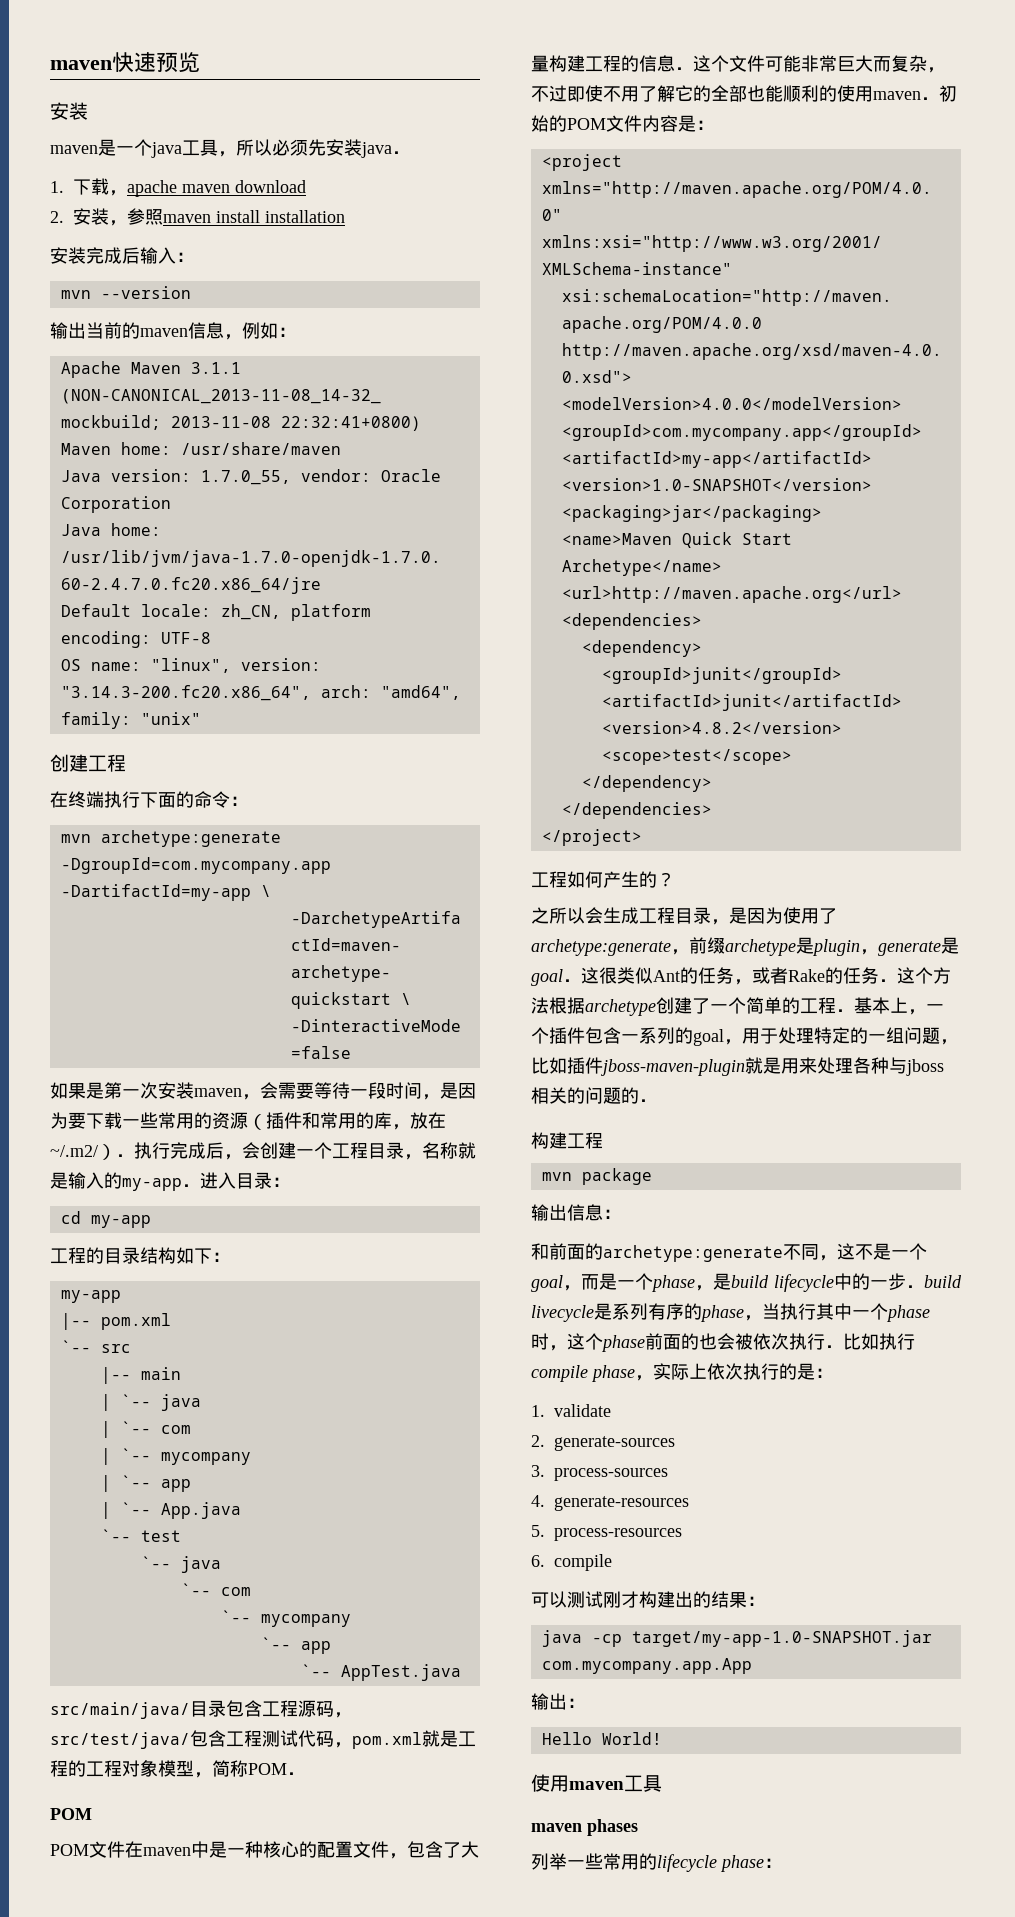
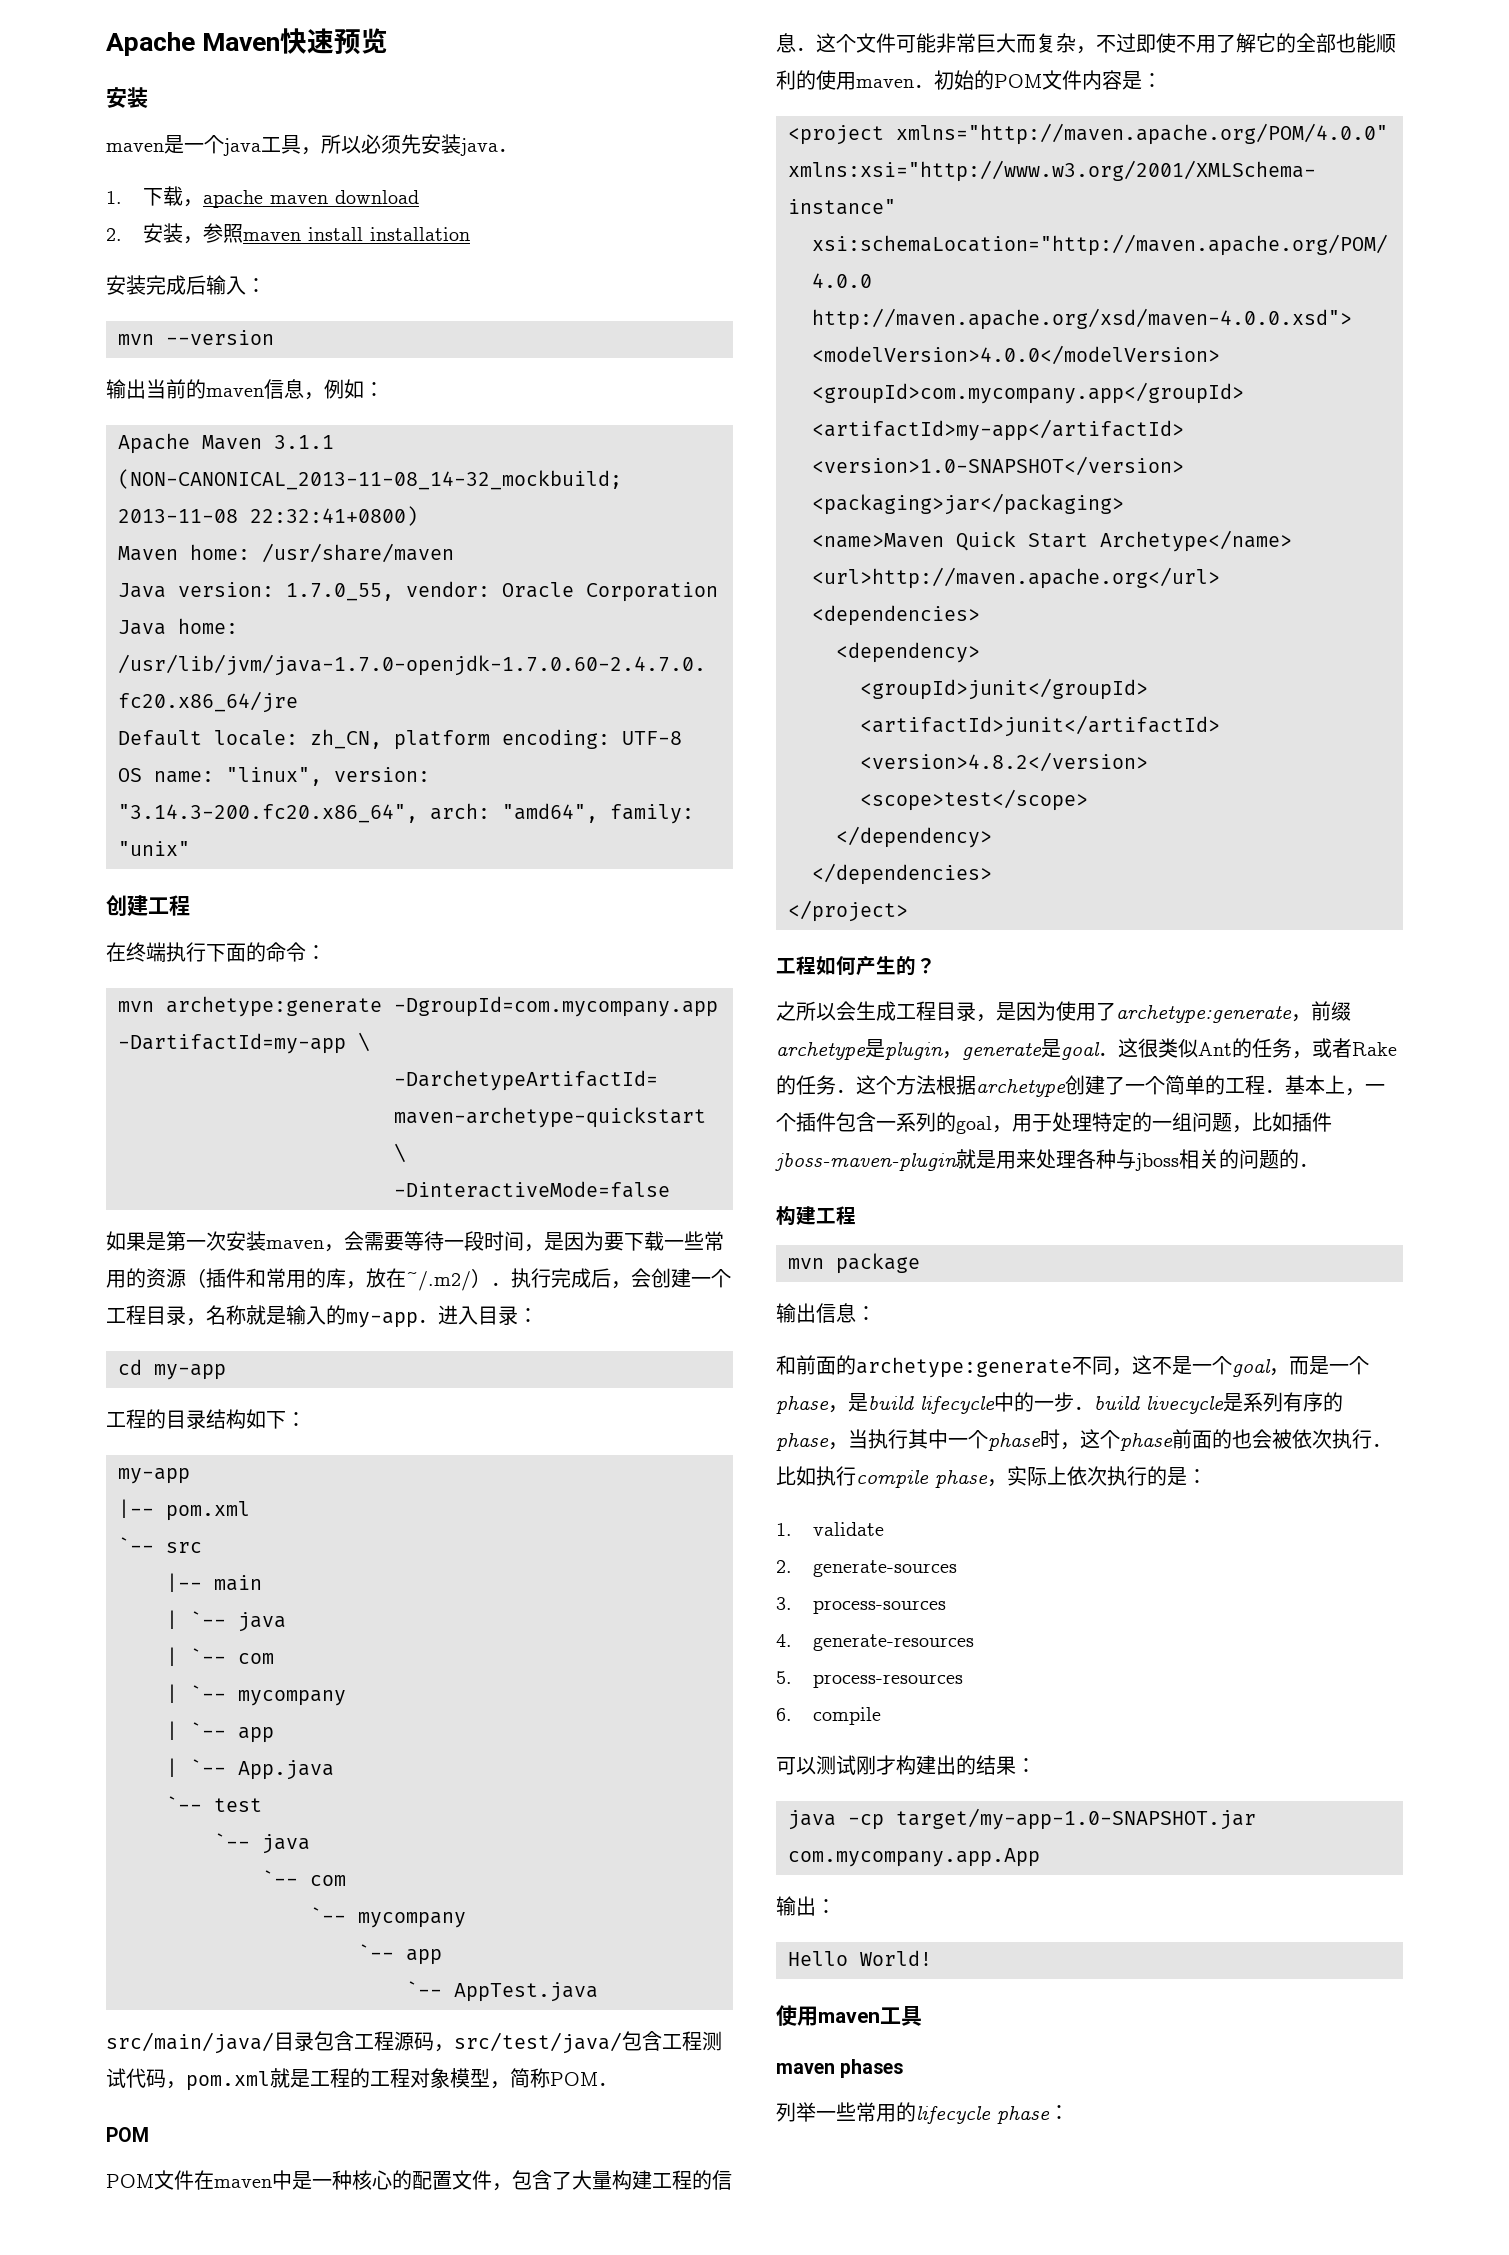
- maven快速预览
+ Apache Maven快速预览

